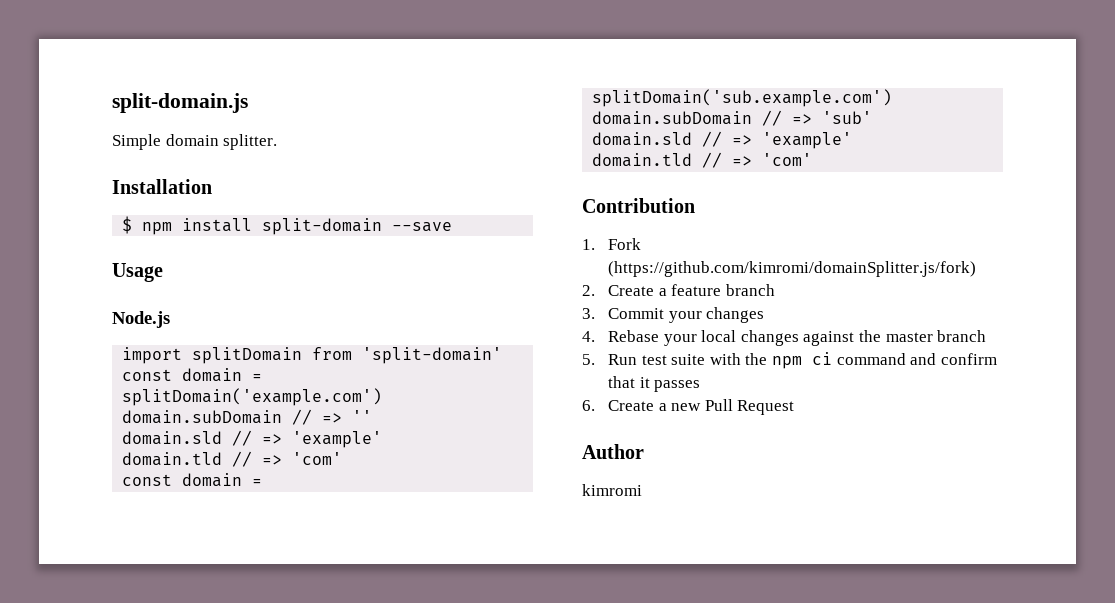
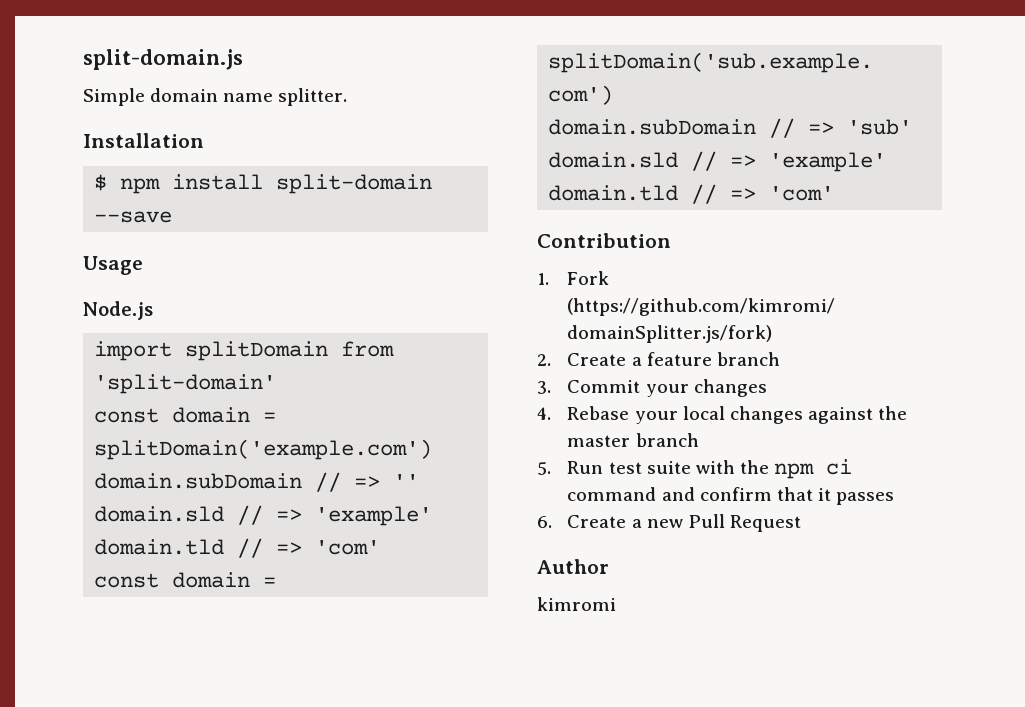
- Simple domain splitter.
+ Simple domain name splitter.

